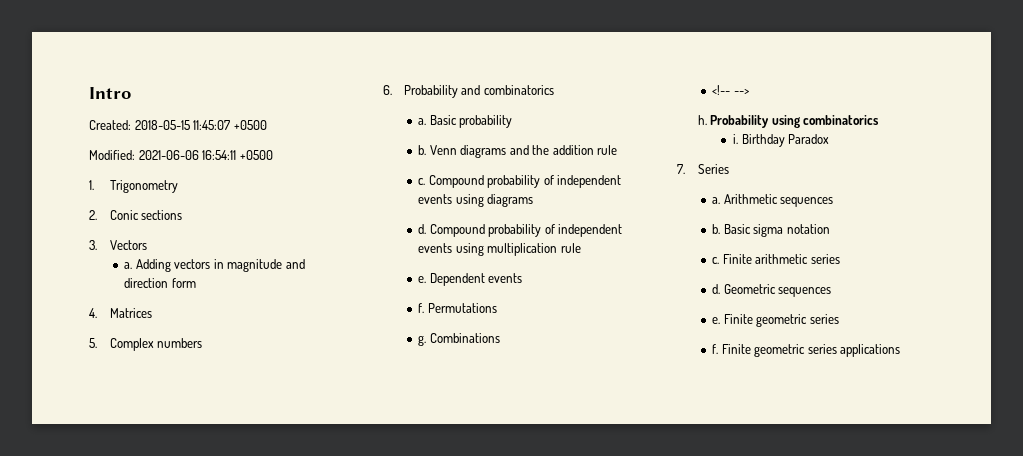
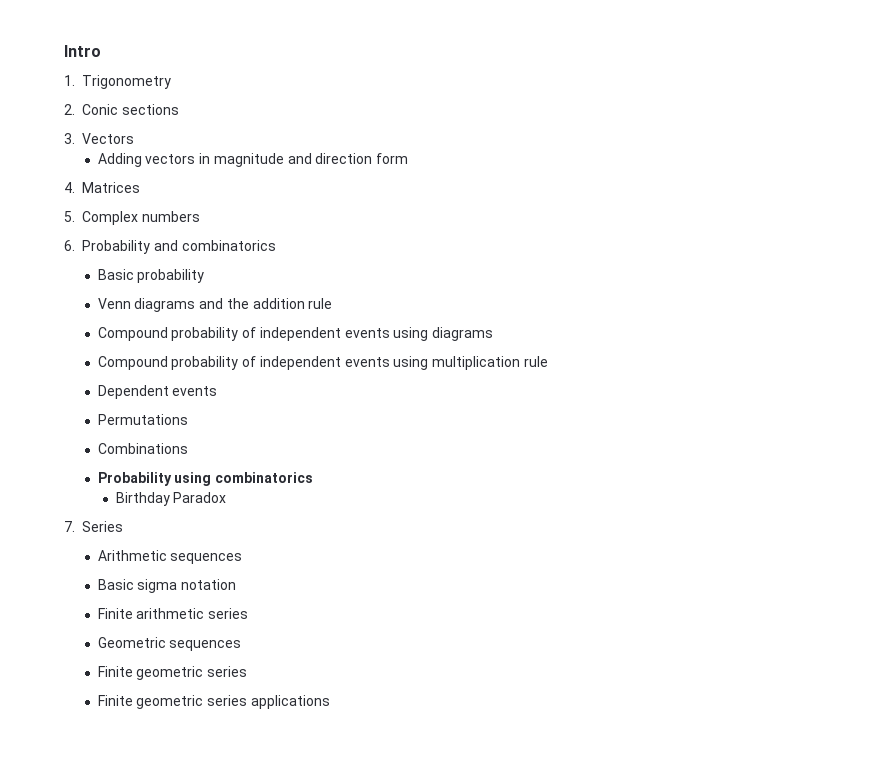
- Created: 2018-05-15 11:45:07 +0500
- Modified: 2021-06-06 16:54:11 +0500
  3. Vectors
- a. Adding vectors in magnitude and direction form
+ Adding vectors in magnitude and direction form
  6. Probability and combinatorics
- a. Basic probability
- b. Venn diagrams and the addition rule
- c. Compound probability of independent events using diagrams
- d. Compound probability of independent events using multiplication rule
- e. Dependent events
- f. Permutations
+ Basic probability
+ Venn diagrams and the addition rule
+ Compound probability of independent events using diagrams
+ Compound probability of independent events using multiplication rule
+ Dependent events
+ Permutations
- g.
- <!-- -->
- h.
- i.
  7. Series
- a. Arithmetic sequences
- b. Basic sigma notation
- c. Finite arithmetic series
- d. Geometric sequences
- e. Finite geometric series
- f. Finite geometric series applications
+ Arithmetic sequences
+ Basic sigma notation
+ Finite arithmetic series
+ Geometric sequences
+ Finite geometric series
+ Finite geometric series applications

